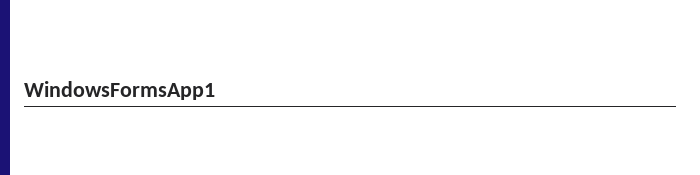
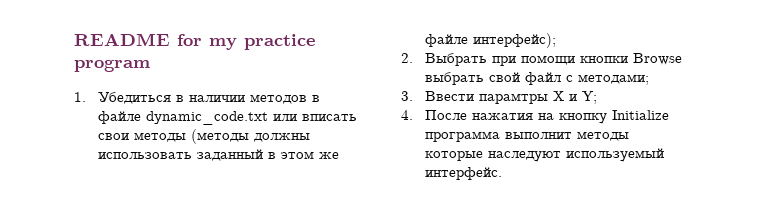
- WindowsFormsApp1
+ README for my practice program
+ 1. Убедиться в наличии методов в файле dynamic_code.txt или вписать свои методы (методы должны использовать заданный в этом же файле интерфейс);
+ 2. Выбрать при помощи кнопки Browse выбрать свой файл с методами;
+ 3. Ввести парамтры X и Y;
+ 4. После нажатия на кнопку Initialize программа выполнит методы которые наследуют используемый интерфейс.

